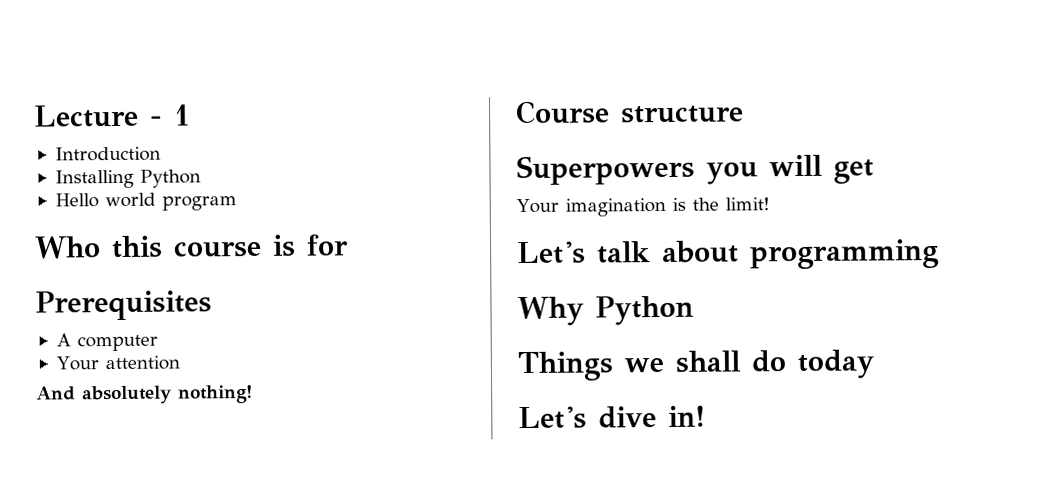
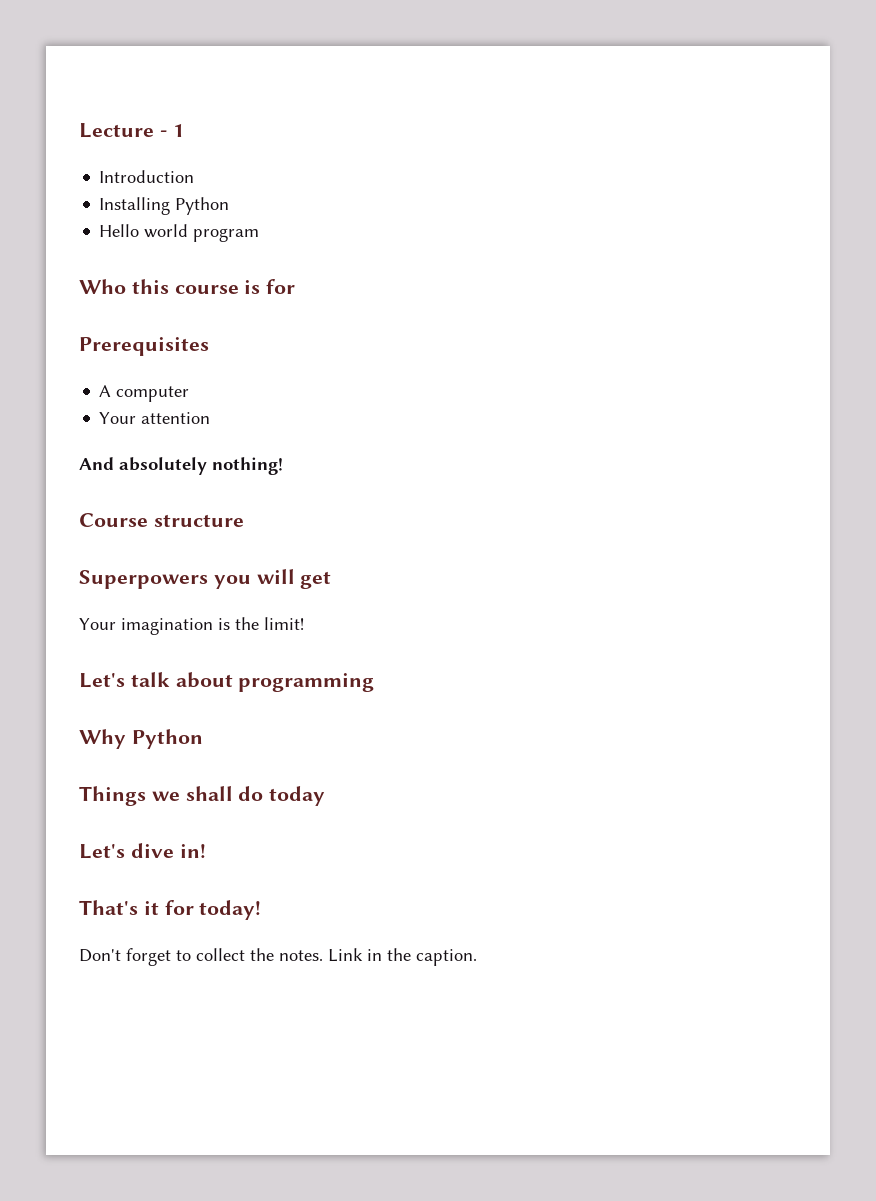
+ That's it for today!
+ Don't forget to collect the notes. Link in the caption.

